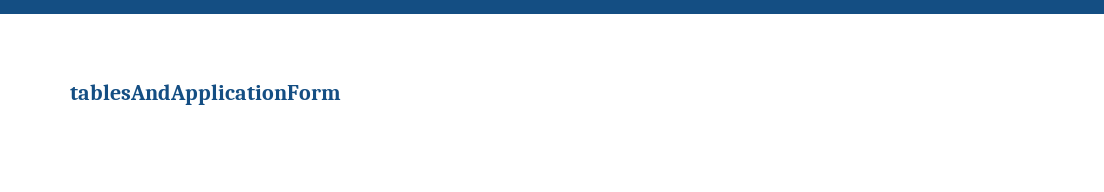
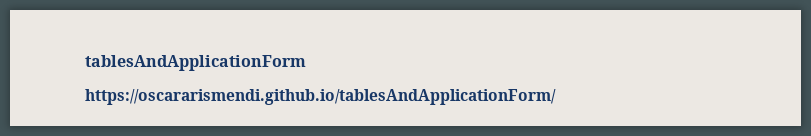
+ https://oscararismendi.github.io/tablesAndApplicationForm/

